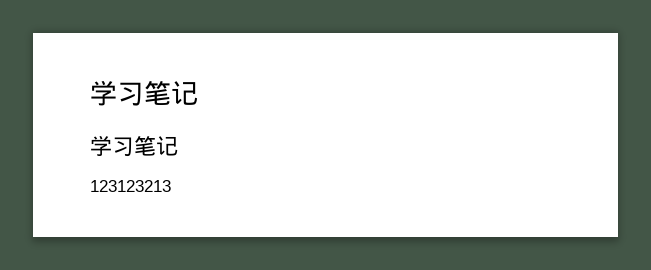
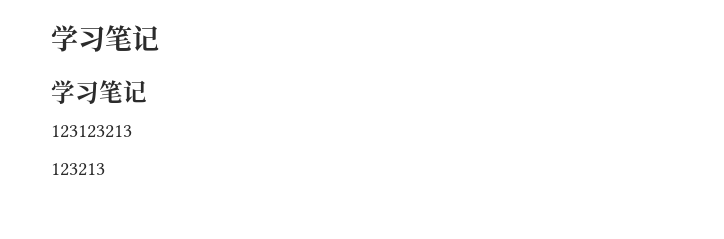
+ 123213

